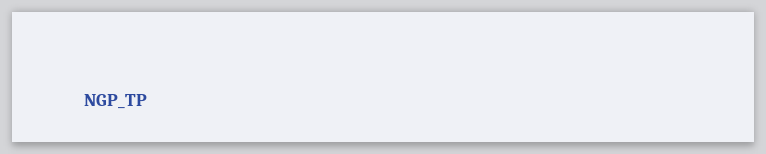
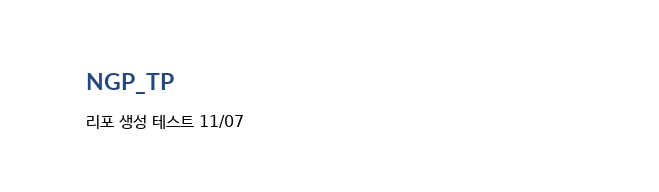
+ 리포 생성 테스트 11/07

